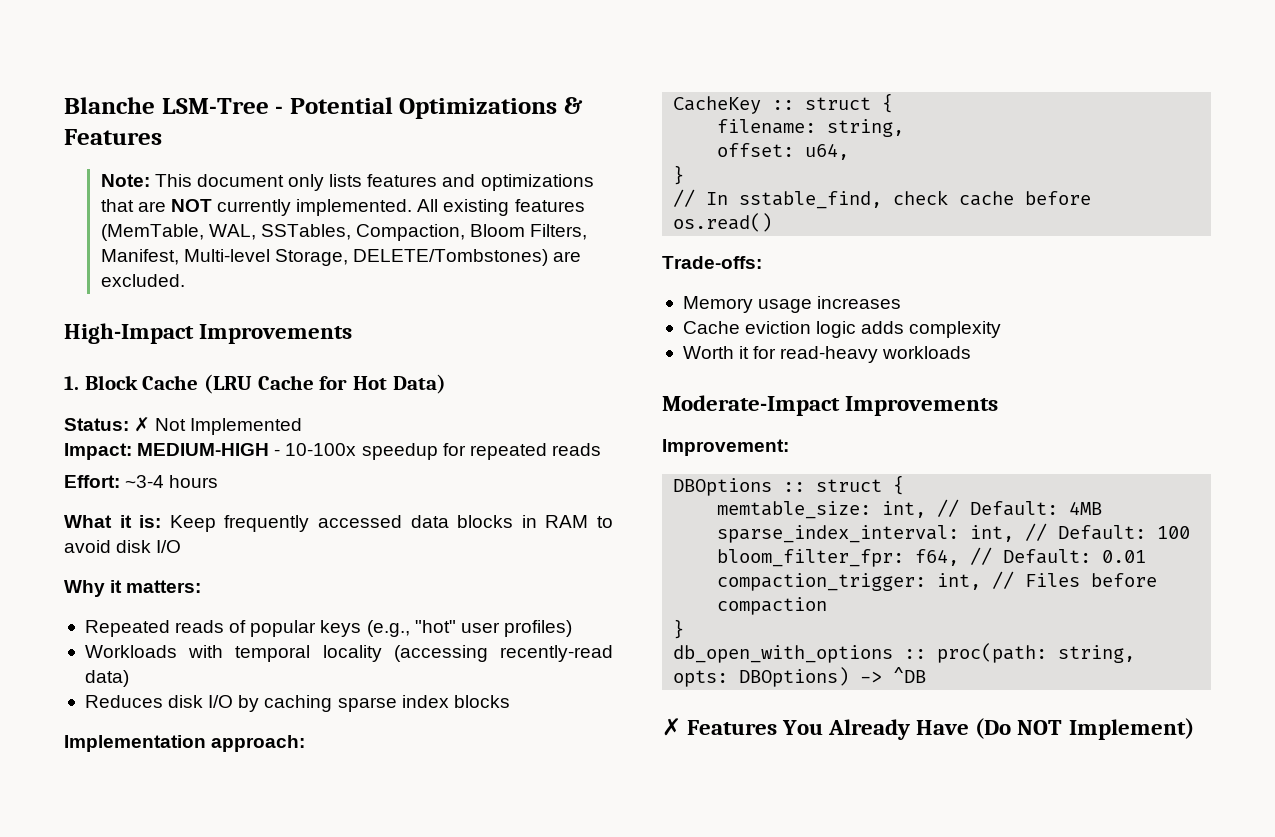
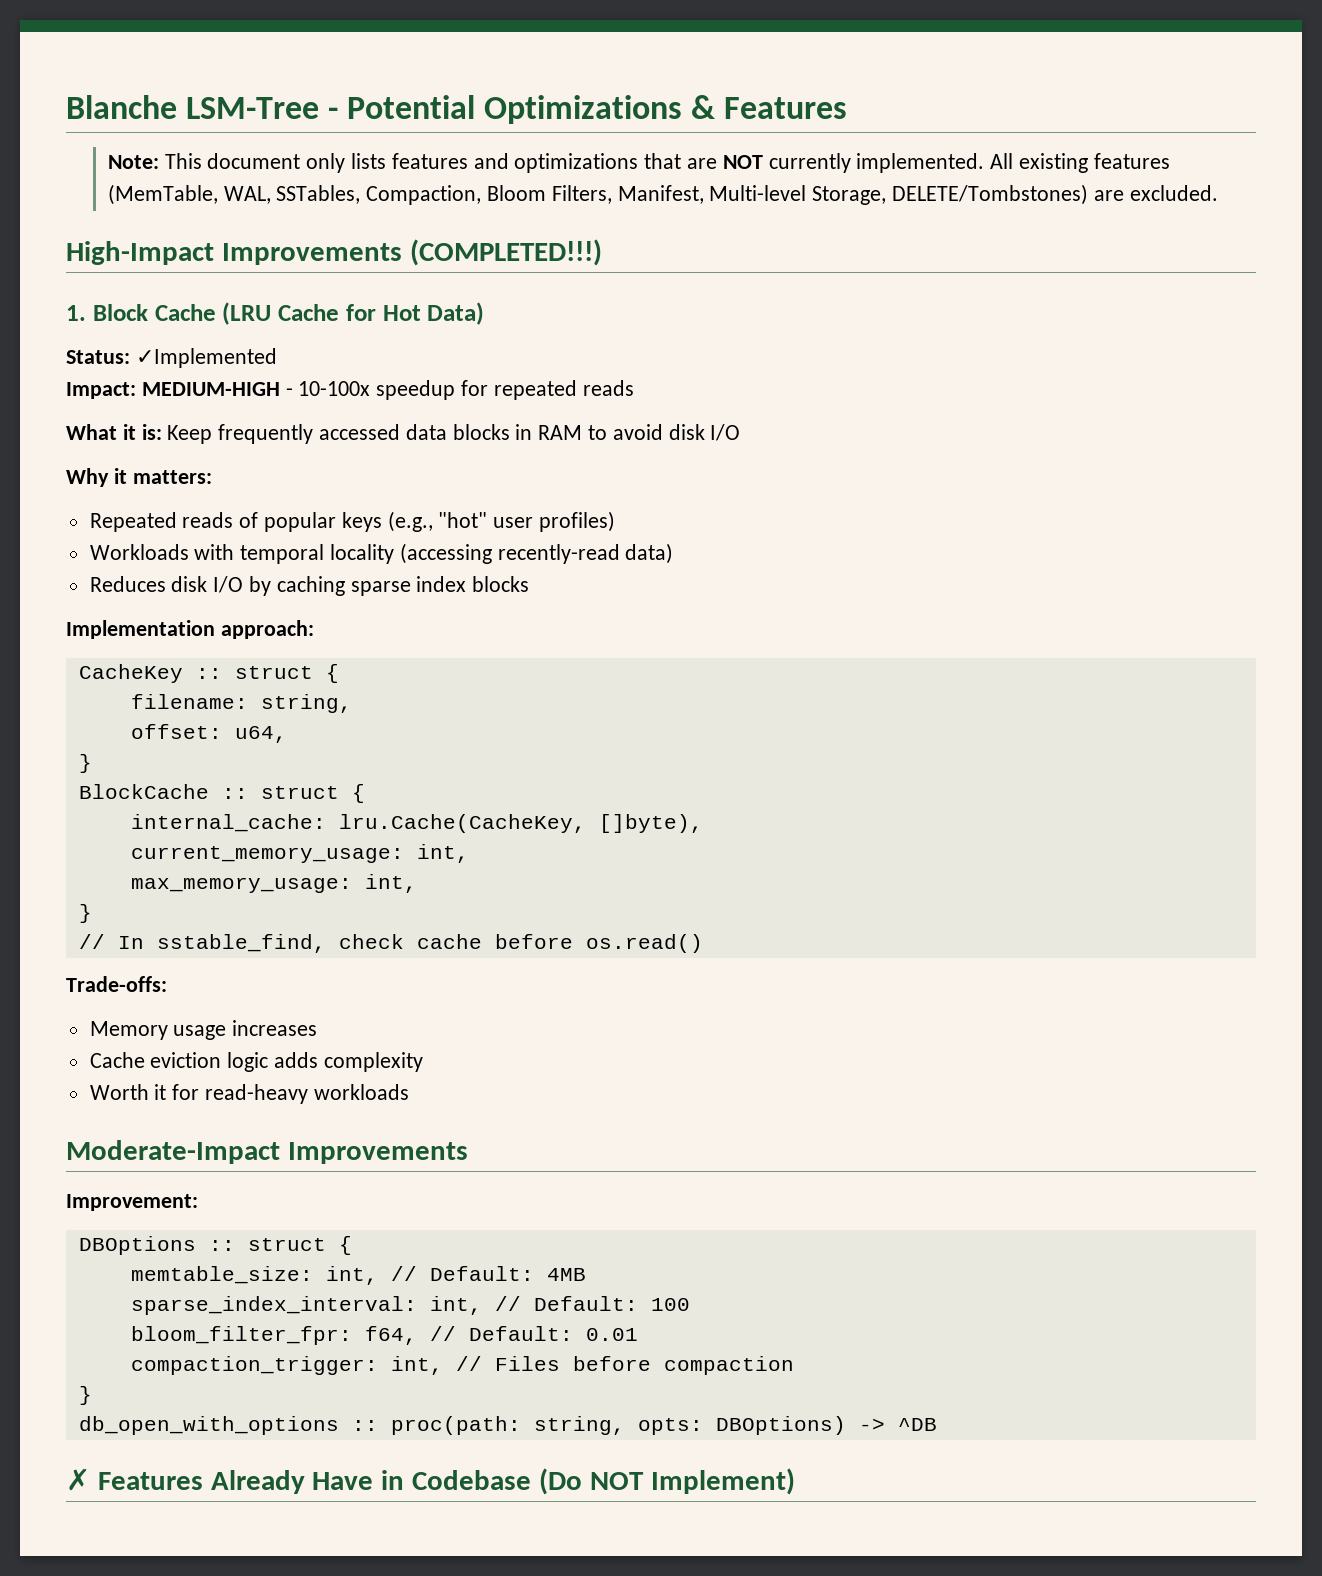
- High-Impact Improvements
+ High-Impact Improvements (COMPLETED!!!)
- Status: ✗ Not Implemented
+ Status: ✓Implemented
- Effort: ~3-4 hours
+ BlockCache :: struct {
+ internal_cache: lru.Cache(CacheKey, []byte),
+ current_memory_usage: int,
+ max_memory_usage: int,
+ }
- ✗ Features You Already Have (Do NOT Implement)
+ ✗ Features Already Have in Codebase (Do NOT Implement)

